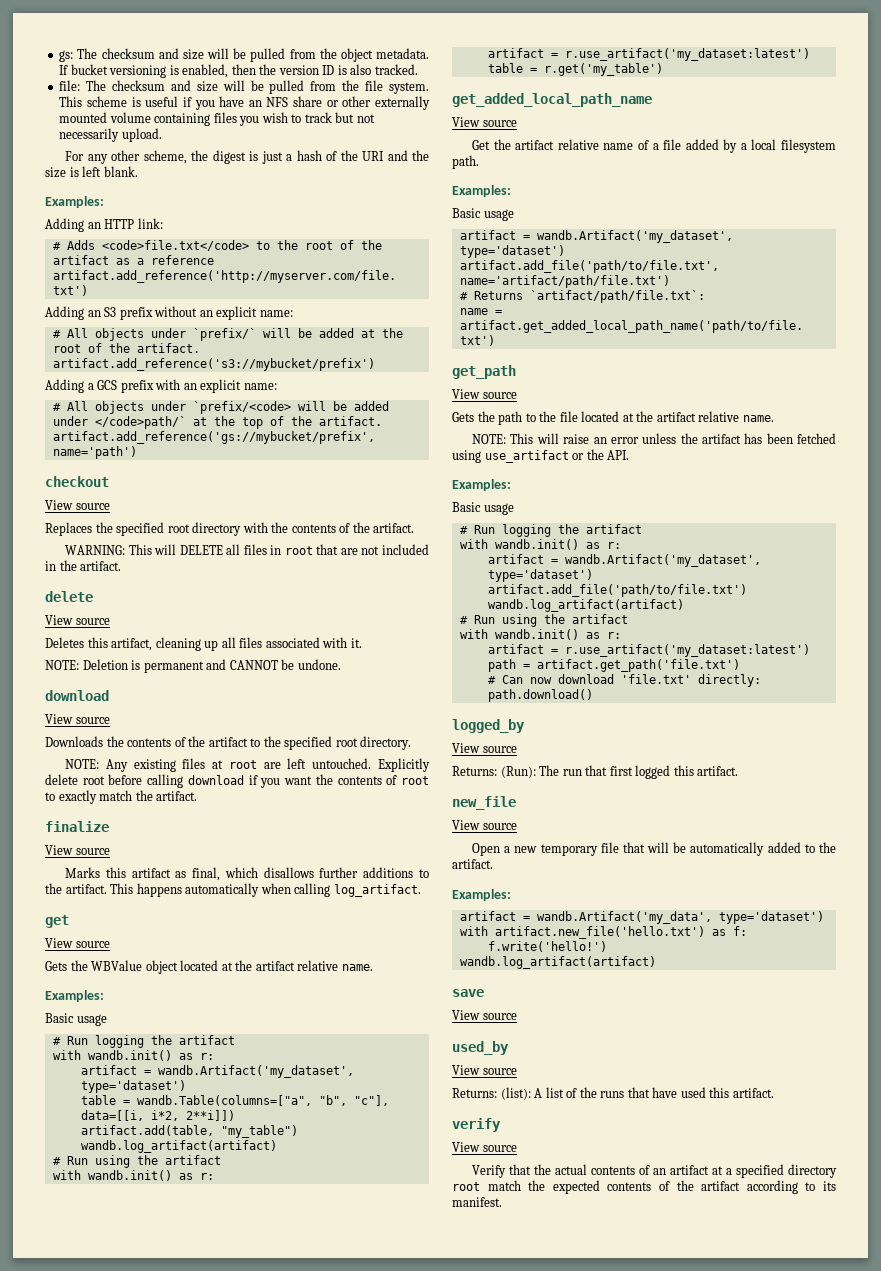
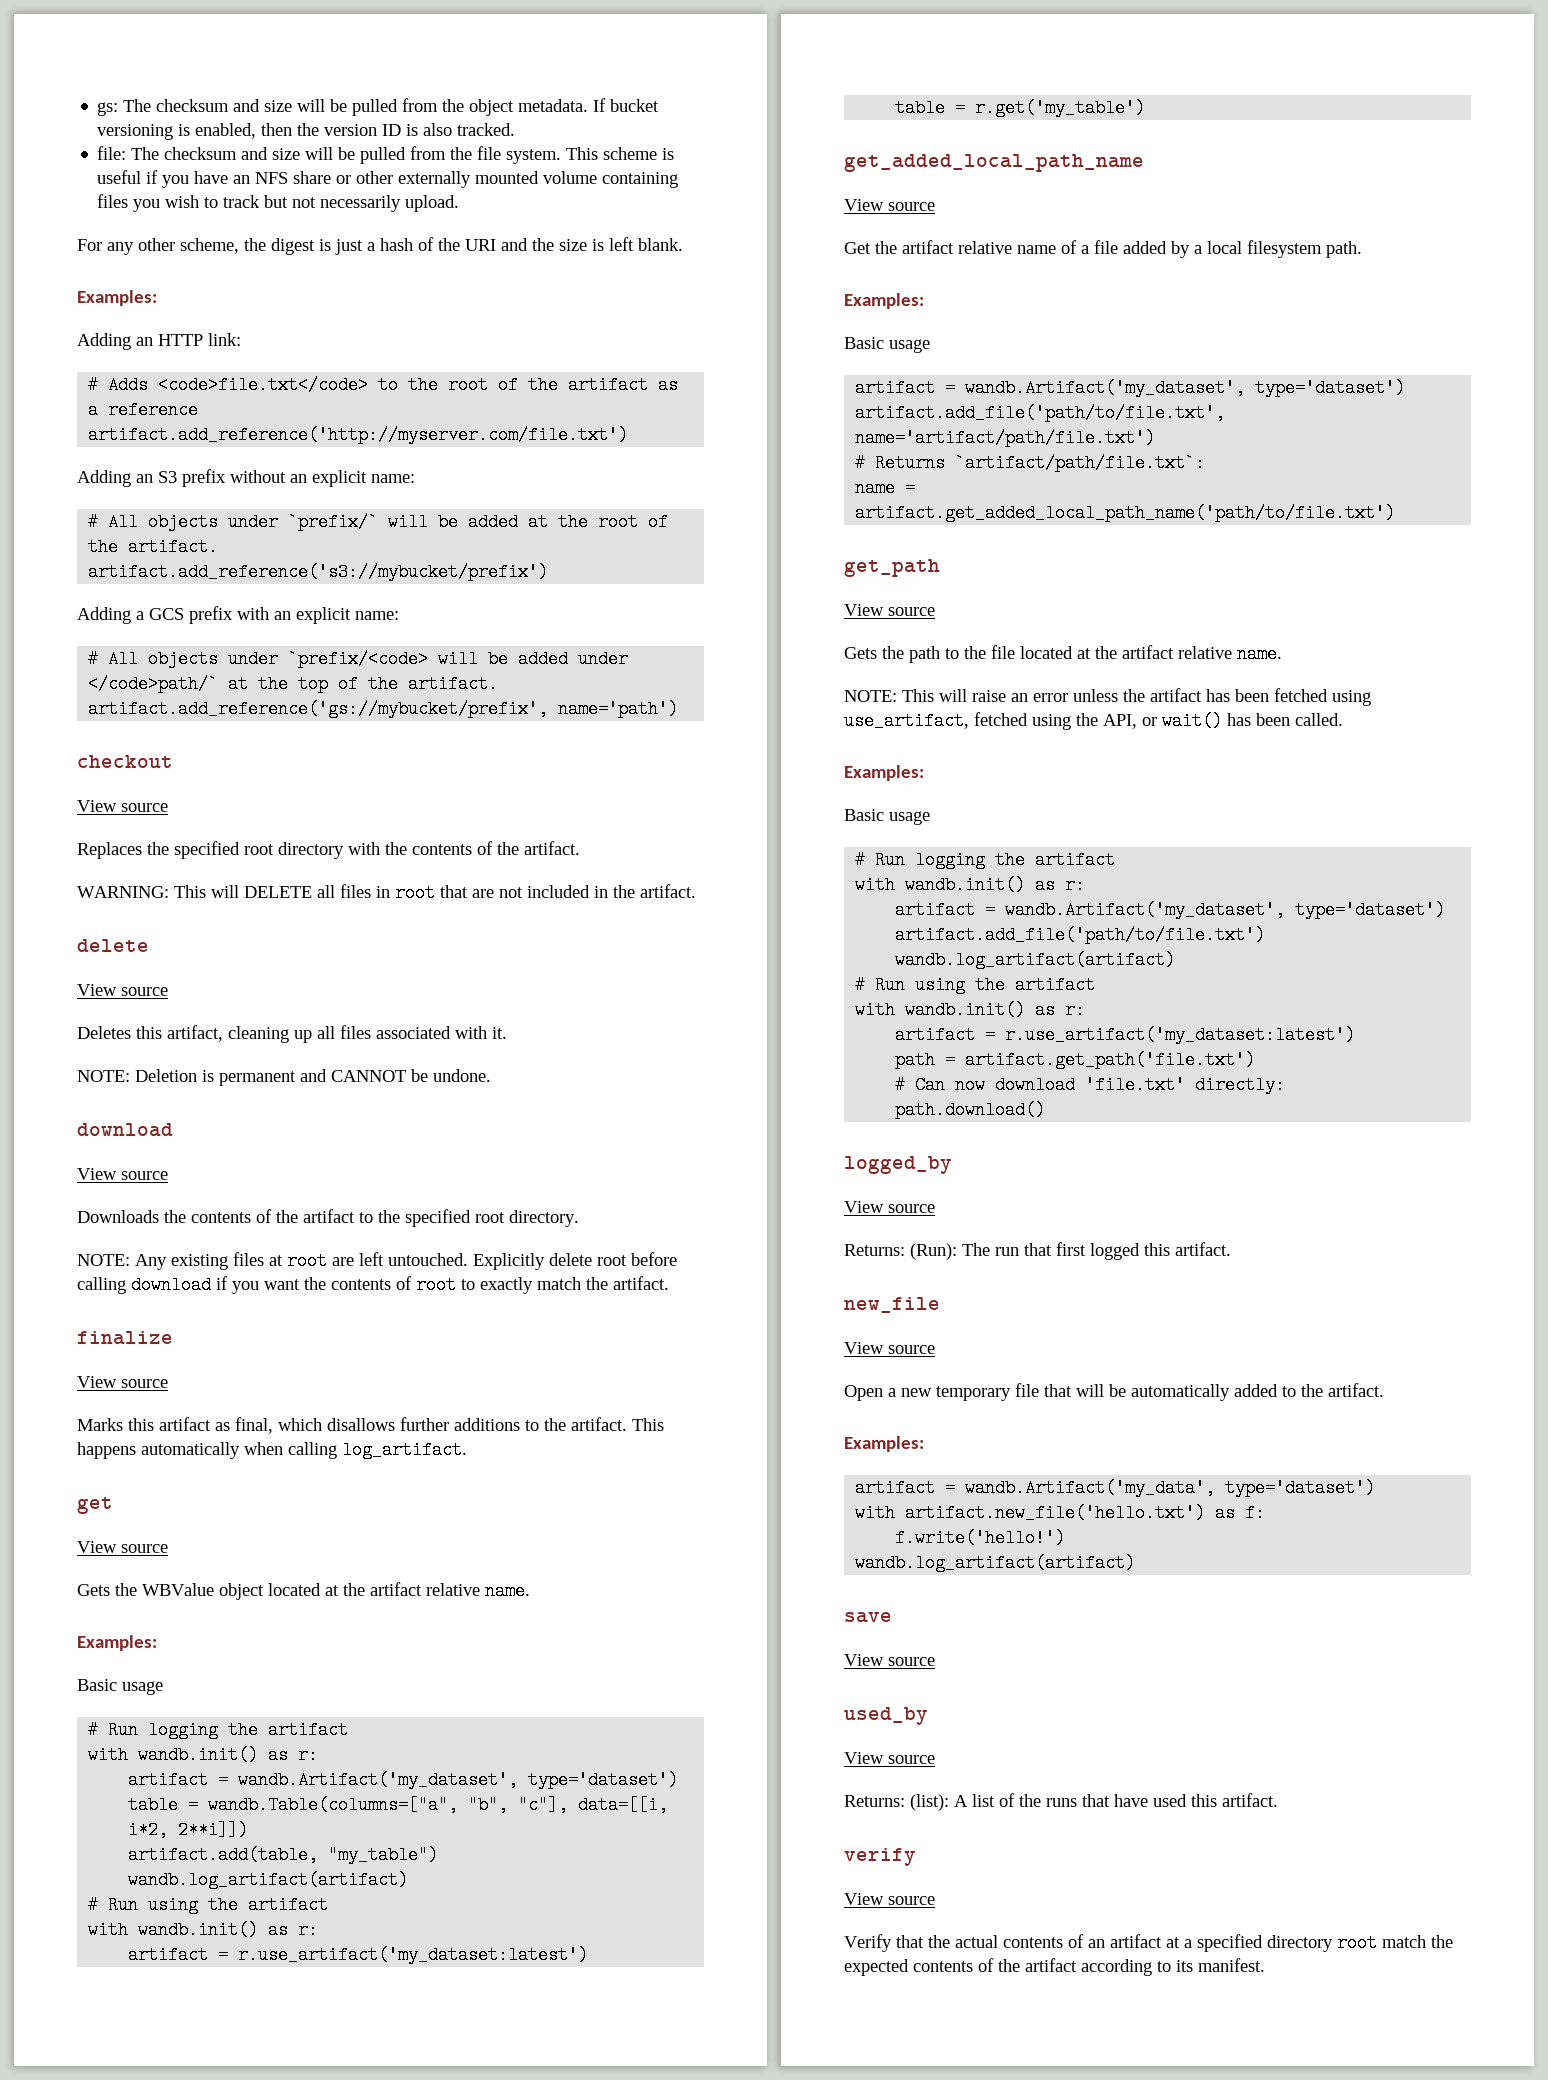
- NOTE: This will raise an error unless the artifact has been fetched using use_artifact or the API.
+ NOTE: This will raise an error unless the artifact has been fetched using use_artifact, fetched using the API, or wait() has been called.

